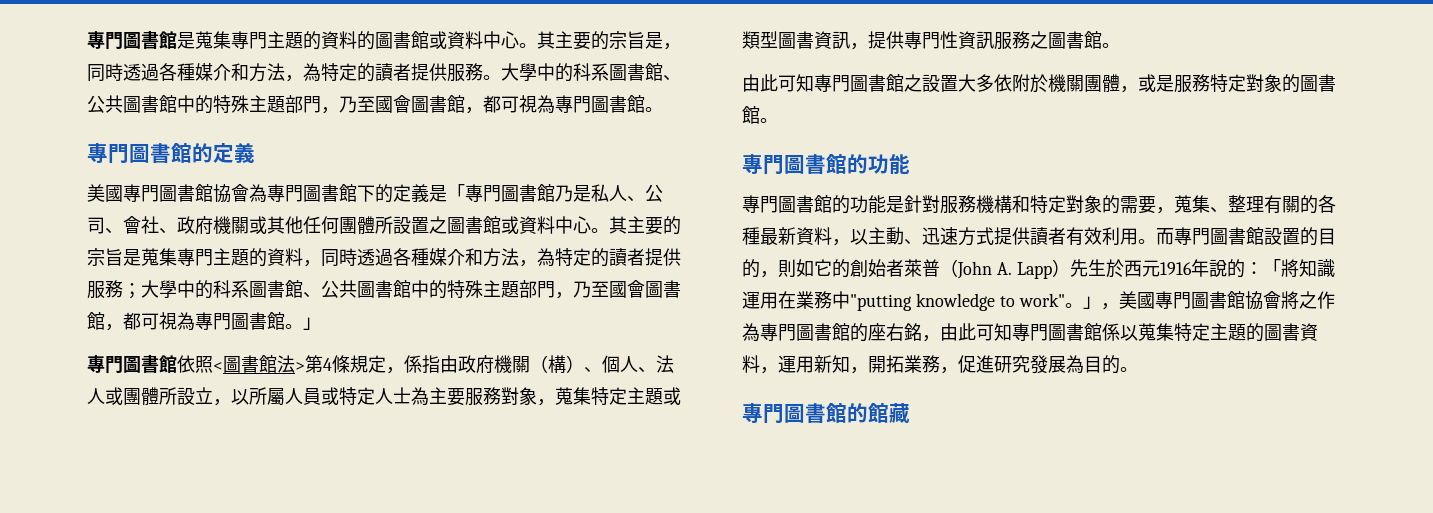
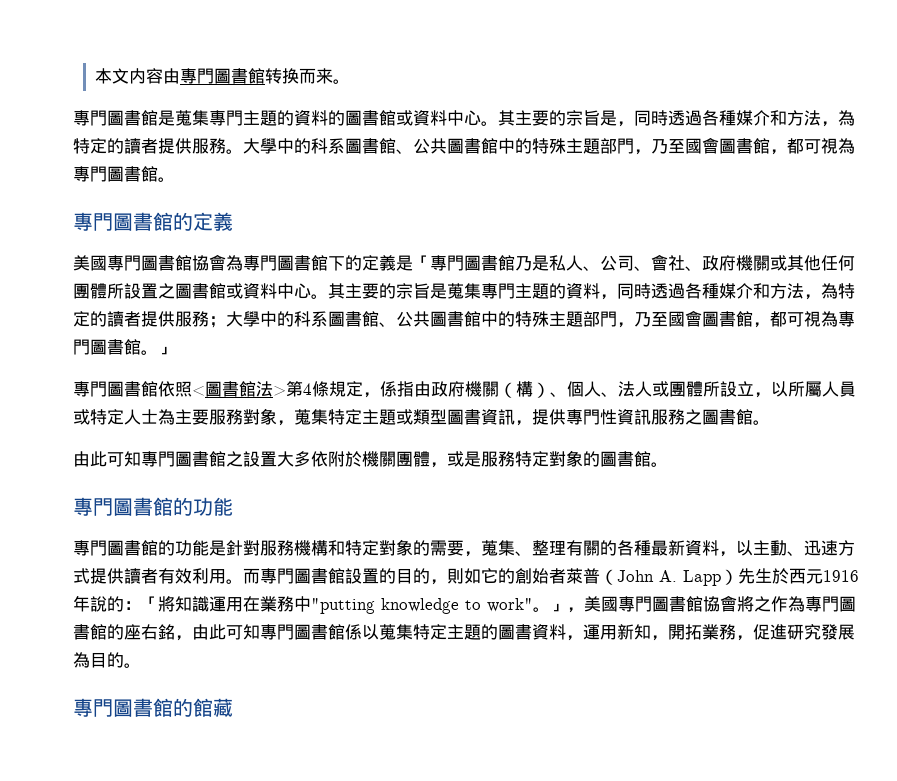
+ 本文内容由專門圖書館转换而来。

